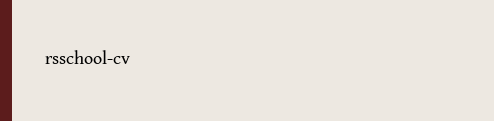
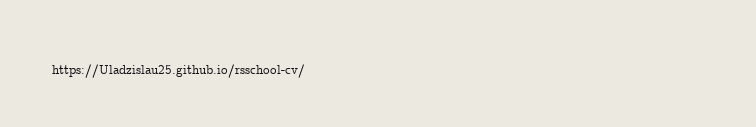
- rsschool-cv
+ https://Uladzislau25.github.io/rsschool-cv/

